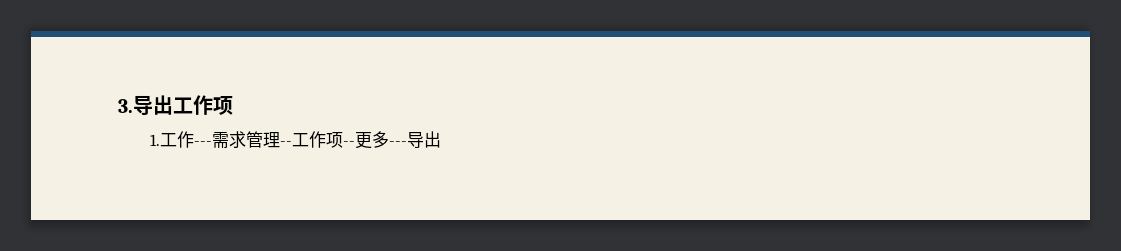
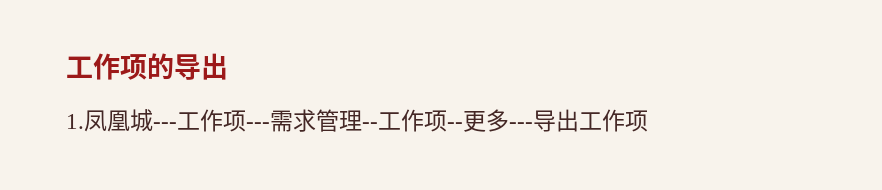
- 3.导出工作项
+ 工作项的导出
- 1.工作---需求管理--工作项--更多---导出
+ 1.凤凰城---工作项---需求管理--工作项--更多---导出工作项

